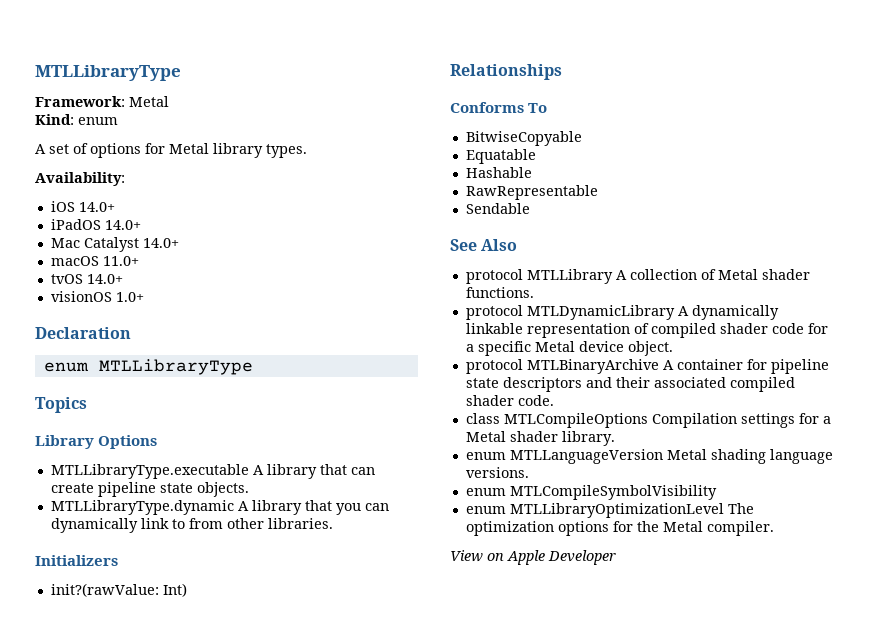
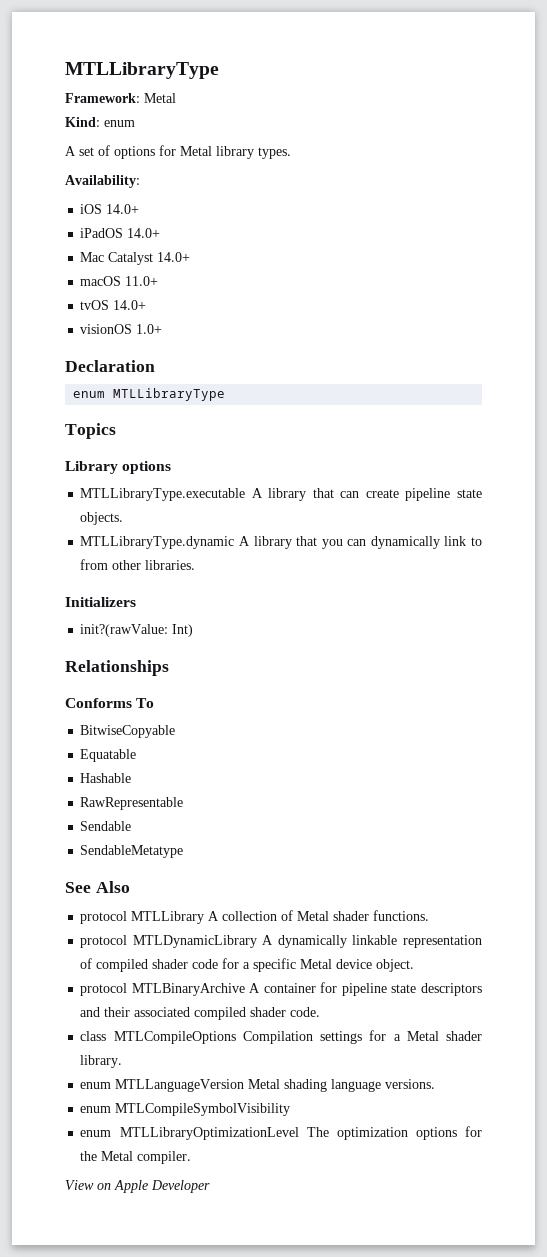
- Library Options
+ Library options
+ SendableMetatype

